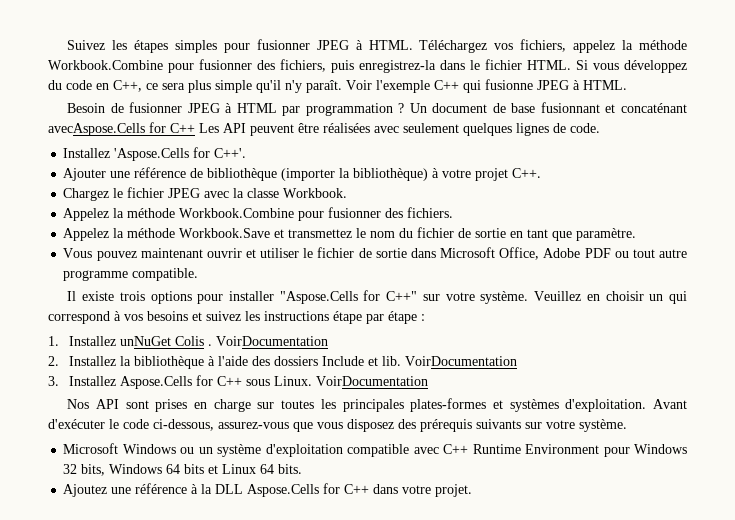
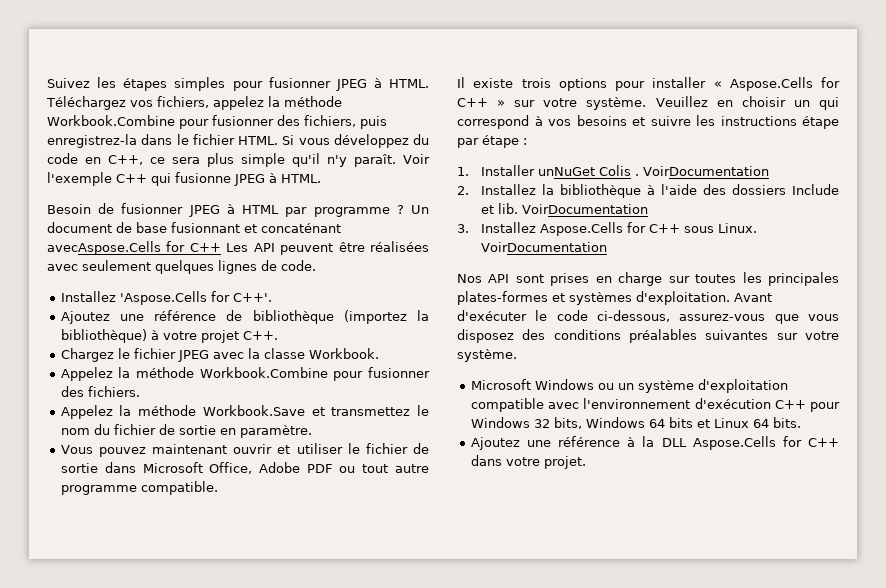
- Besoin de fusionner JPEG à HTML par programmation ?
+ Besoin de fusionner JPEG à HTML par programme ?
- Ajouter une référence de bibliothèque (importer la bibliothèque) à votre projet C++.
+ Ajoutez une référence de bibliothèque (importez la bibliothèque) à votre projet C++.
- Appelez la méthode Workbook.Save et transmettez le nom du fichier de sortie en tant que paramètre.
+ Appelez la méthode Workbook.Save et transmettez le nom du fichier de sortie en paramètre.
- Il existe trois options pour installer "Aspose.Cells for C++" sur votre système.
+ Il existe trois options pour installer « Aspose.Cells for C++ » sur votre système.
- Veuillez en choisir un qui correspond à vos besoins et suivez les instructions étape par étape :
+ Veuillez en choisir un qui correspond à vos besoins et suivre les instructions étape par étape :
- 1. Installez unNuGet Colis .
+ 1. Installer unNuGet Colis .
- Avant d'exécuter le code ci-dessous, assurez-vous que vous disposez des prérequis suivants sur votre système.
+ Avant d'exécuter le code ci-dessous, assurez-vous que vous disposez des conditions préalables suivantes sur votre système.
- Microsoft Windows ou un système d'exploitation compatible avec C++ Runtime Environment pour Windows 32 bits, Windows 64 bits et Linux 64 bits.
+ Microsoft Windows ou un système d'exploitation compatible avec l'environnement d'exécution C++ pour Windows 32 bits, Windows 64 bits et Linux 64 bits.

